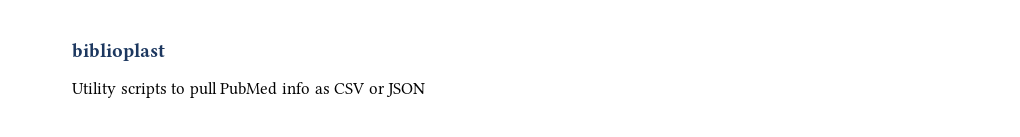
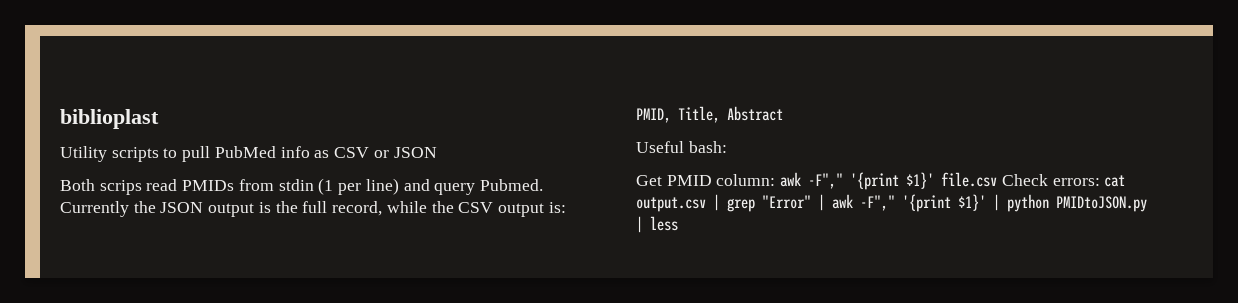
+ Both scrips read PMIDs from stdin (1 per line) and query Pubmed. Currently the JSON output is the full record, while the CSV output is: PMID, Title, Abstract
+ Useful bash:
+ Get PMID column: awk -F"," '{print $1}' file.csv Check errors: cat output.csv | grep "Error" | awk -F"," '{print $1}' | python PMIDtoJSON.py | less

